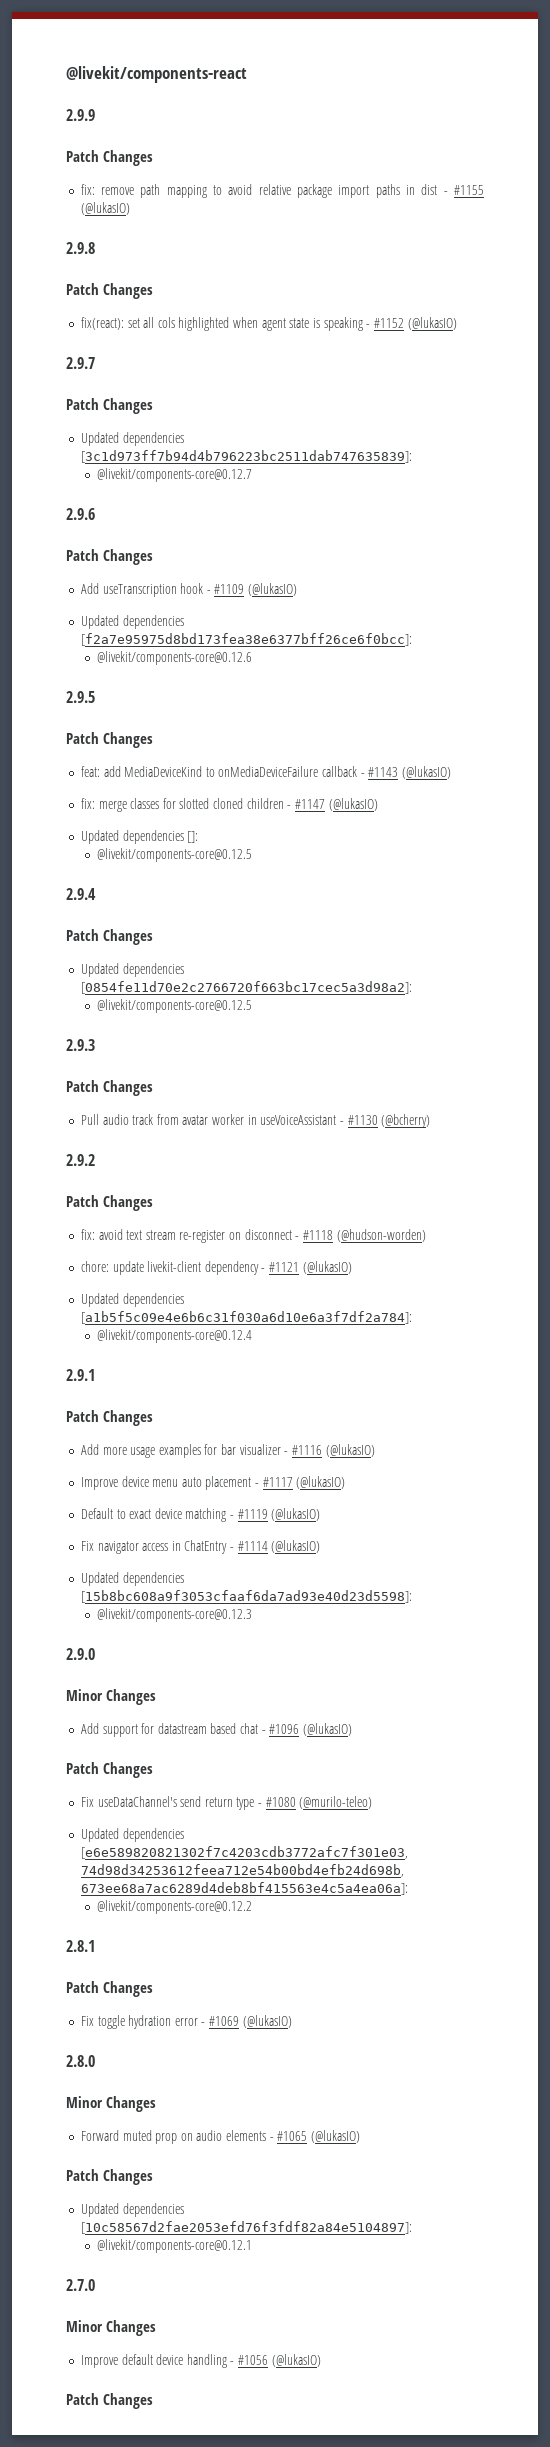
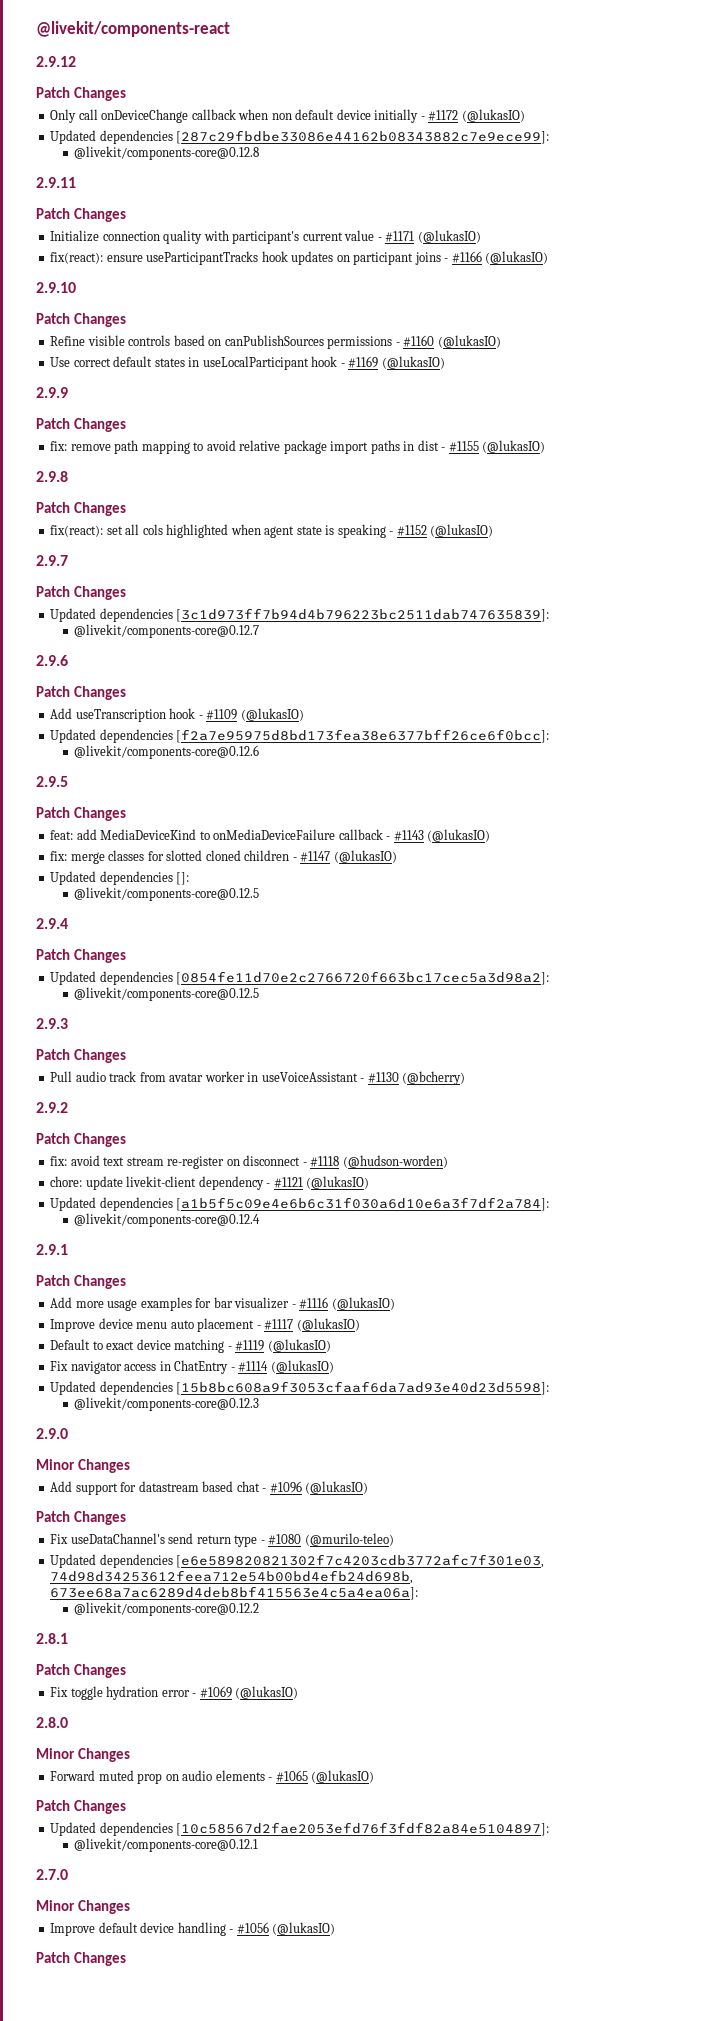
+ 2.9.12
+ Patch Changes
+ Only call onDeviceChange callback when non default device initially - #1172 (@lukasIO)
+ Updated dependencies [287c29fbdbe33086e44162b08343882c7e9ece99]:
+ @livekit/components-core@0.12.8
+ 2.9.11
+ Patch Changes
+ Initialize connection quality with participant's current value - #1171 (@lukasIO)
+ fix(react): ensure useParticipantTracks hook updates on participant joins - #1166 (@lukasIO)
+ 2.9.10
+ Patch Changes
+ Refine visible controls based on canPublishSources permissions - #1160 (@lukasIO)
+ Use correct default states in useLocalParticipant hook - #1169 (@lukasIO)

